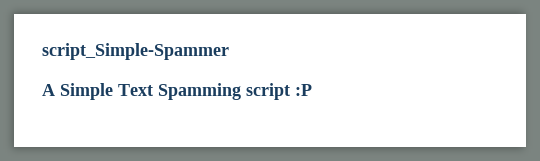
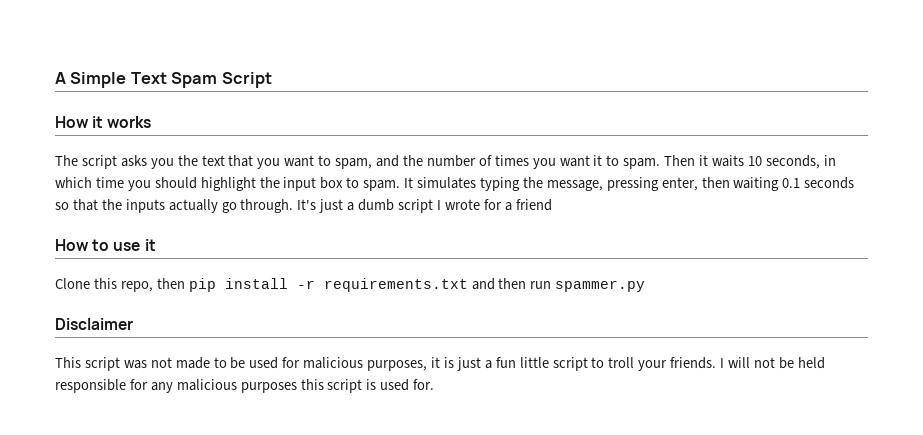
- script_Simple-Spammer
- A Simple Text Spamming script :P
+ A Simple Text Spam Script
+ How it works
+ The script asks you the text that you want to spam, and the number of times you want it to spam. Then it waits 10 seconds, in which time you should highlight the input box to spam. It simulates typing the message, pressing enter, then waiting 0.1 seconds so that the inputs actually go through. It's just a dumb script I wrote for a friend
+ How to use it
+ Clone this repo, then pip install -r requirements.txt and then run spammer.py
+ Disclaimer
+ This script was not made to be used for malicious purposes, it is just a fun little script to troll your friends. I will not be held responsible for any malicious purposes this script is used for.

